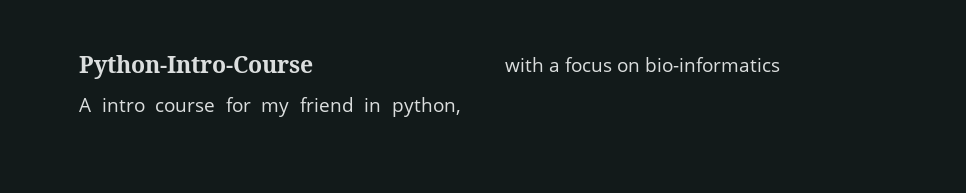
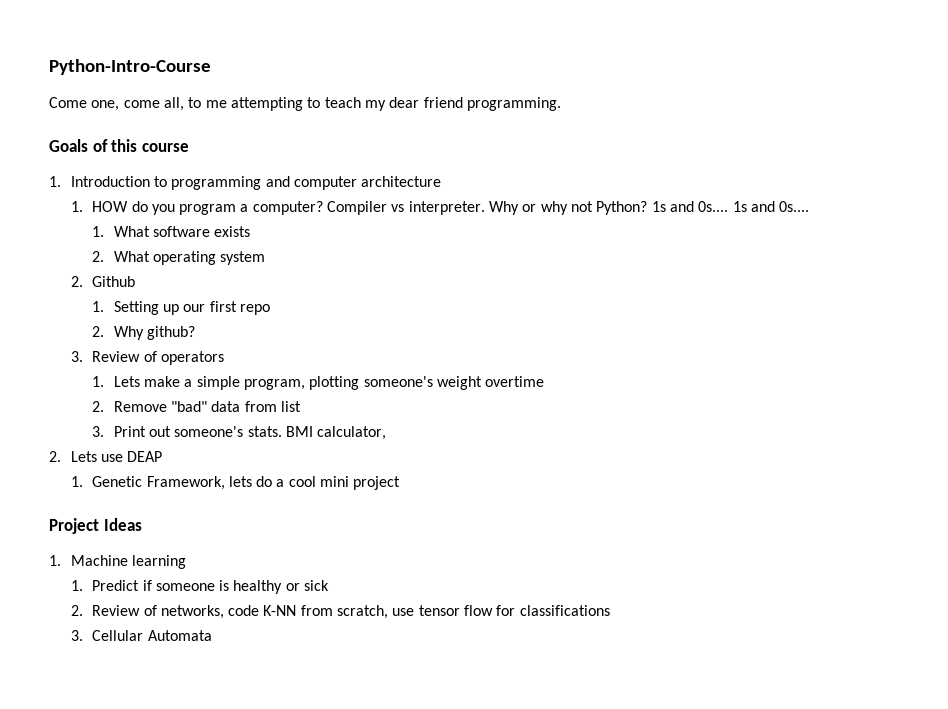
- A intro course for my friend in python, with a focus on bio-informatics
+ Come one, come all, to me attempting to teach my dear friend programming.
+ Goals of this course
+ 1. Introduction to programming and computer architecture
+ 1. HOW do you program a computer? Compiler vs interpreter. Why or why not Python? 1s and 0s.... 1s and 0s....
+ 1. What software exists
+ 2. What operating system
+ 2. Github
+ 1. Setting up our first repo
+ 2. Why github?
+ 3. Review of operators
+ 1. Lets make a simple program, plotting someone's weight overtime
+ 2. Remove "bad" data from list
+ 3. Print out someone's stats. BMI calculator,
+ 2. Lets use DEAP
+ 1. Genetic Framework, lets do a cool mini project
+ Project Ideas
+ 1. Machine learning
+ 1. Predict if someone is healthy or sick
+ 2. Review of networks, code K-NN from scratch, use tensor flow for classifications
+ 3. Cellular Automata

